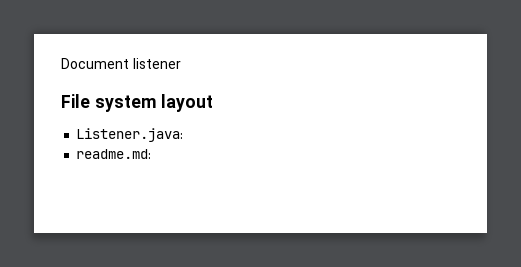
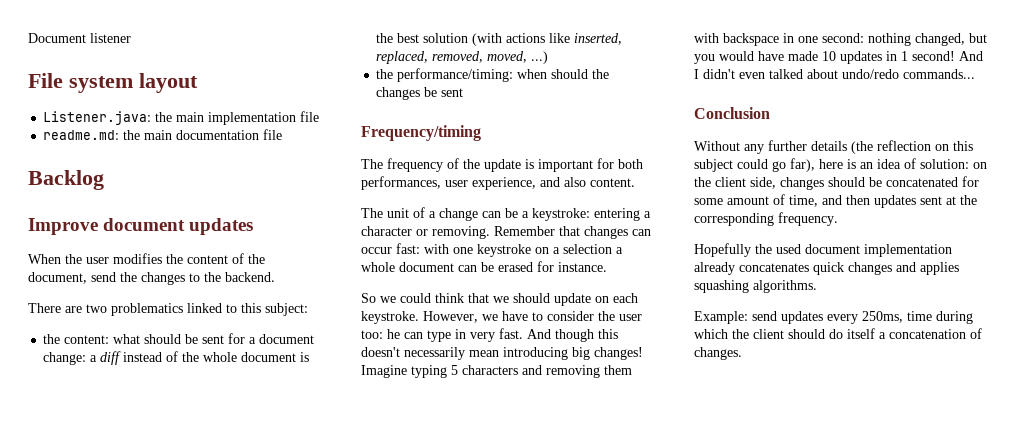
- Listener.java:
- readme.md:
+ Listener.java: the main implementation file
+ readme.md: the main documentation file
+ Backlog
+ Improve document updates
+ When the user modifies the content of the document, send the changes to the backend.
+ There are two problematics linked to this subject:
+ the content: what should be sent for a document change: a diff instead of the whole document is the best solution (with actions like inserted, replaced, removed, moved, ...)
+ the performance/timing: when should the changes be sent
+ Frequency/timing
+ The frequency of the update is important for both performances, user experience, and also content.
+ The unit of a change can be a keystroke: entering a character or removing. Remember that changes can occur fast: with one keystroke on a selection a whole document can be erased for instance.
+ So we could think that we should update on each keystroke. However, we have to consider the user too: he can type in very fast. And though this doesn't necessarily mean introducing big changes! Imagine typing 5 characters and removing them with backspace in one second: nothing changed, but you would have made 10 updates in 1 second! And I didn't even talked about undo/redo commands...
+ Conclusion
+ Without any further details (the reflection on this subject could go far), here is an idea of solution: on the client side, changes should be concatenated for some amount of time, and then updates sent at the corresponding frequency.
+ Hopefully the used document implementation already concatenates quick changes and applies squashing algorithms.
+ Example: send updates every 250ms, time during which the client should do itself a concatenation of changes.

